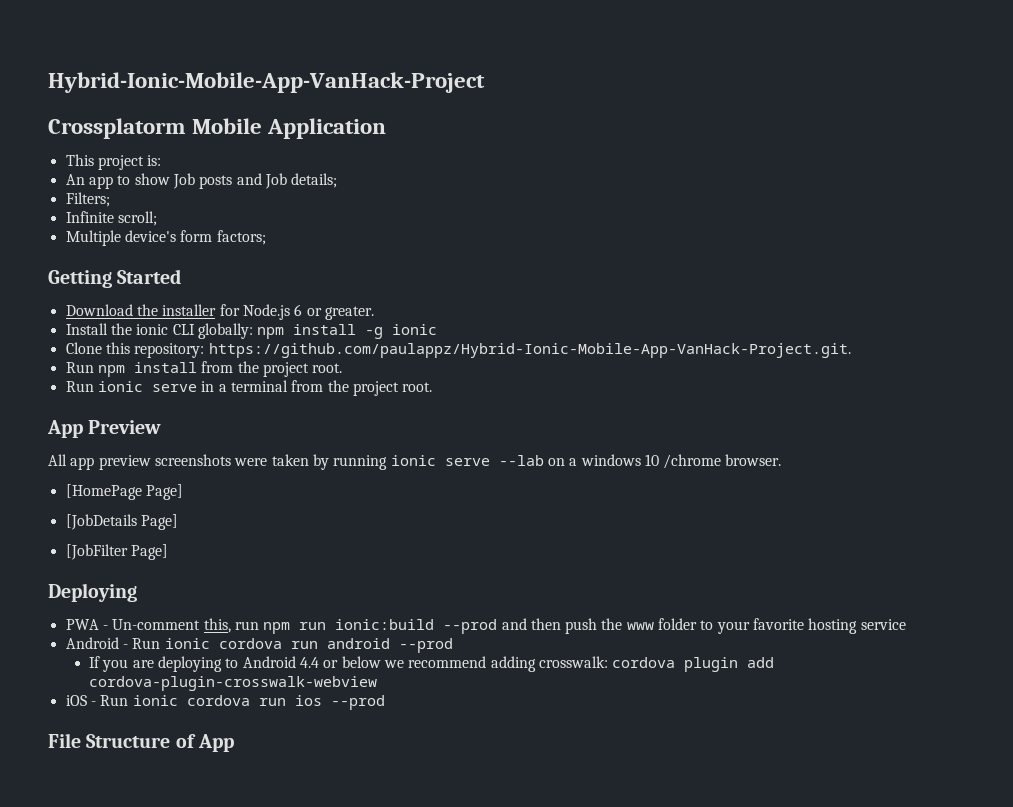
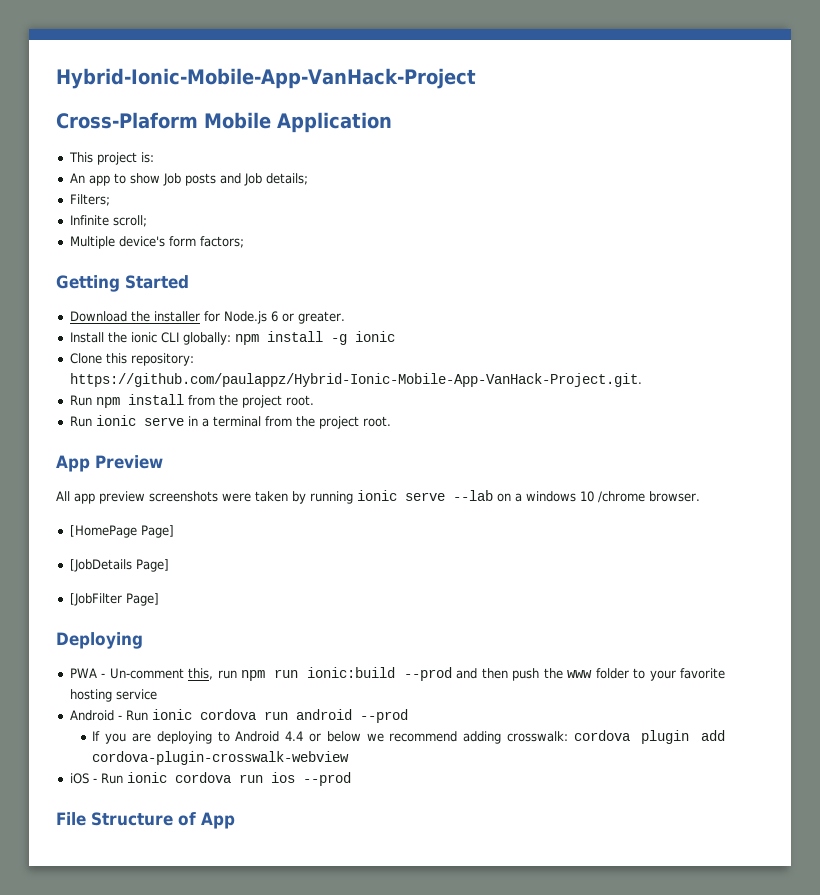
- Crossplatorm Mobile Application
+ Cross-Plaform Mobile Application

